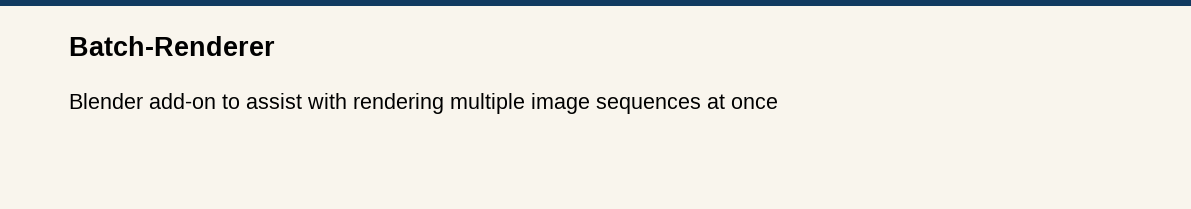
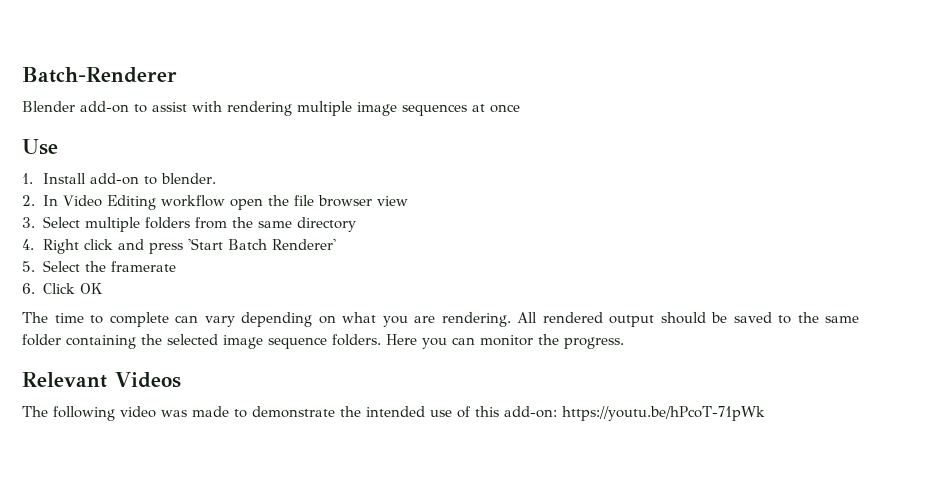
+ Use
+ 1. Install add-on to blender.
+ 2. In Video Editing workflow open the file browser view
+ 3. Select multiple folders from the same directory
+ 4. Right click and press 'Start Batch Renderer'
+ 5. Select the framerate
+ 6. Click OK
+ The time to complete can vary depending on what you are rendering. All rendered output should be saved to the same folder containing the selected image sequence folders. Here you can monitor the progress.
+ Relevant Videos
+ The following video was made to demonstrate the intended use of this add-on: https://youtu.be/hPcoT-71pWk

